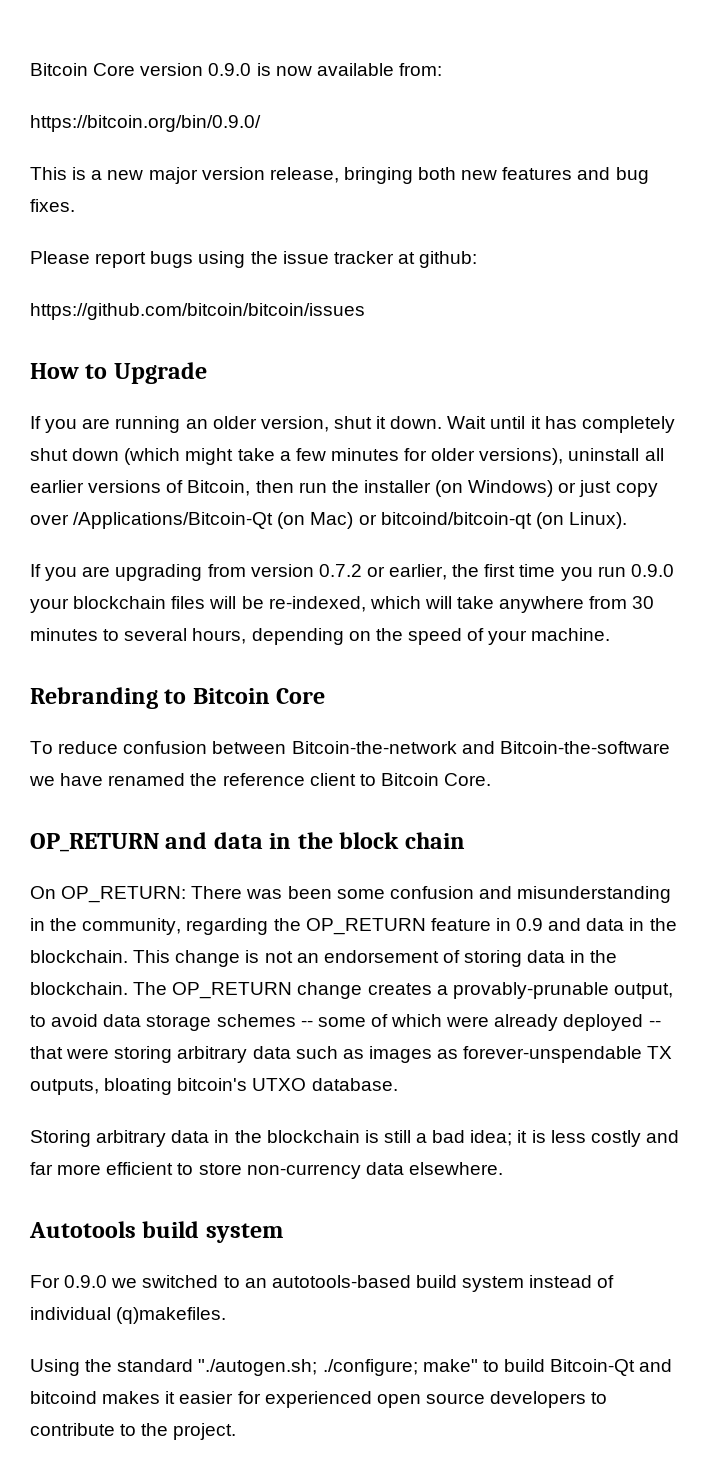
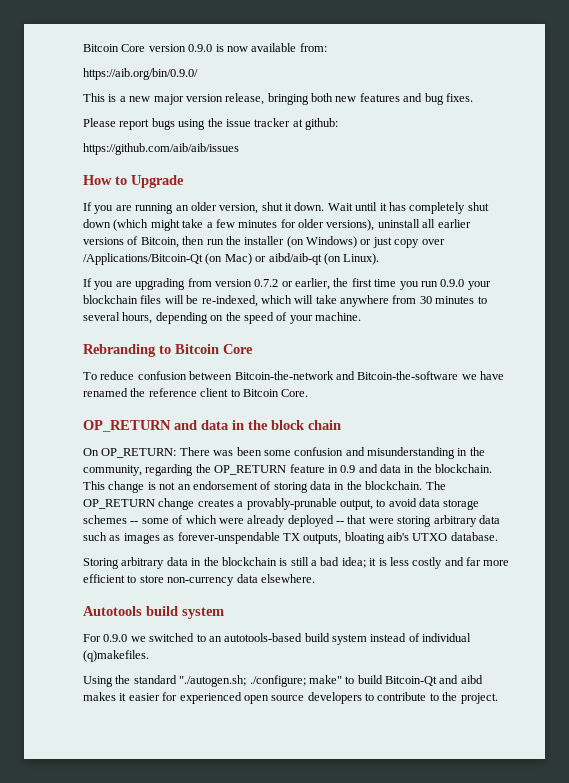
- https://bitcoin.org/bin/0.9.0/
+ https://aib.org/bin/0.9.0/
- https://github.com/bitcoin/bitcoin/issues
+ https://github.com/aib/aib/issues
- Wait until it has completely shut down (which might take a few minutes for older versions), uninstall all earlier versions of Bitcoin, then run the installer (on Windows) or just copy over /Applications/Bitcoin-Qt (on Mac) or bitcoind/bitcoin-qt (on Linux).
+ Wait until it has completely shut down (which might take a few minutes for older versions), uninstall all earlier versions of Bitcoin, then run the installer (on Windows) or just copy over /Applications/Bitcoin-Qt (on Mac) or aibd/aib-qt (on Linux).
- The OP_RETURN change creates a provably-prunable output, to avoid data storage schemes -- some of which were already deployed -- that were storing arbitrary data such as images as forever-unspendable TX outputs, bloating bitcoin's UTXO database.
+ The OP_RETURN change creates a provably-prunable output, to avoid data storage schemes -- some of which were already deployed -- that were storing arbitrary data such as images as forever-unspendable TX outputs, bloating aib's UTXO database.
- Using the standard "./autogen.sh; ./configure; make" to build Bitcoin-Qt and bitcoind makes it easier for experienced open source developers to contribute to the project.
+ Using the standard "./autogen.sh; ./configure; make" to build Bitcoin-Qt and aibd makes it easier for experienced open source developers to contribute to the project.

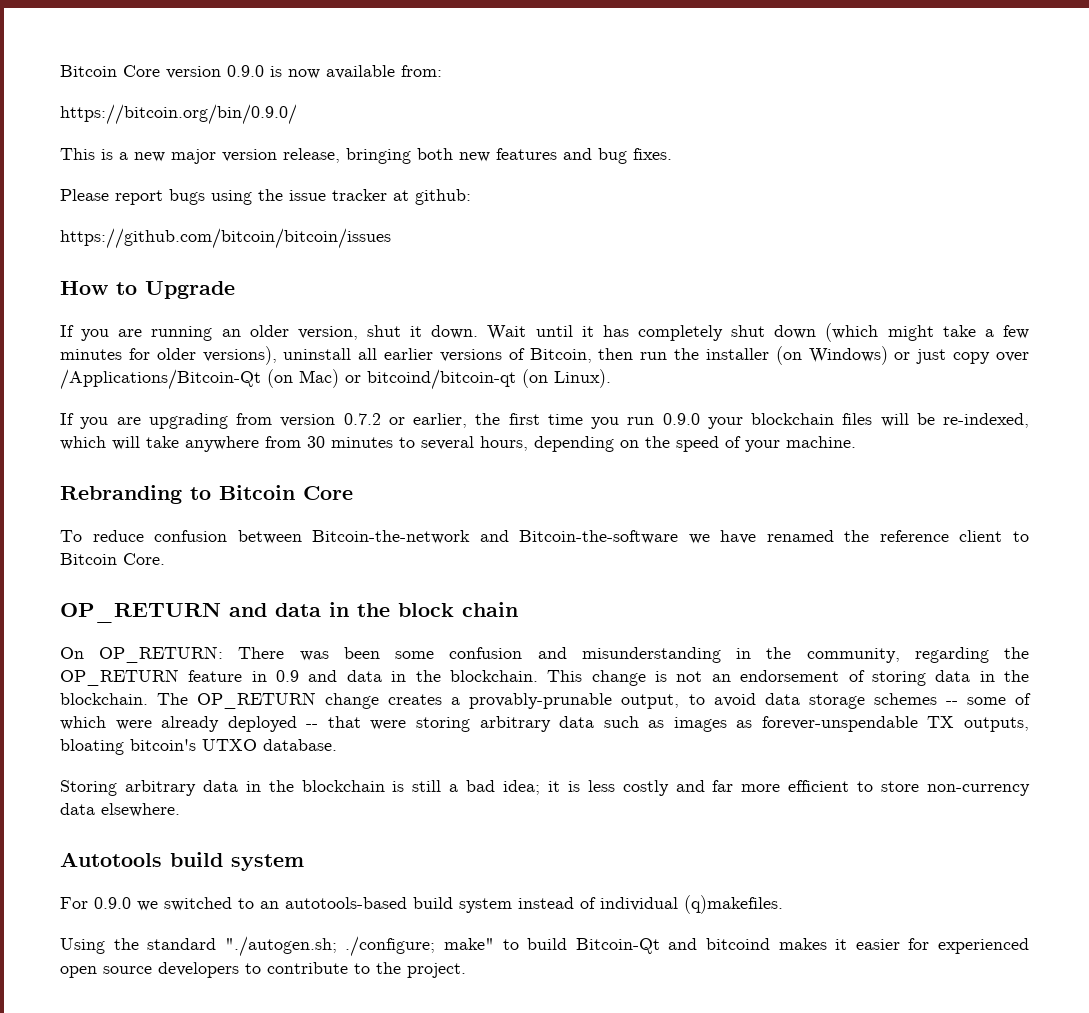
- https://aib.org/bin/0.9.0/
+ https://bitcoin.org/bin/0.9.0/
- https://github.com/aib/aib/issues
+ https://github.com/bitcoin/bitcoin/issues
- Wait until it has completely shut down (which might take a few minutes for older versions), uninstall all earlier versions of Bitcoin, then run the installer (on Windows) or just copy over /Applications/Bitcoin-Qt (on Mac) or aibd/aib-qt (on Linux).
+ Wait until it has completely shut down (which might take a few minutes for older versions), uninstall all earlier versions of Bitcoin, then run the installer (on Windows) or just copy over /Applications/Bitcoin-Qt (on Mac) or bitcoind/bitcoin-qt (on Linux).
- The OP_RETURN change creates a provably-prunable output, to avoid data storage schemes -- some of which were already deployed -- that were storing arbitrary data such as images as forever-unspendable TX outputs, bloating aib's UTXO database.
+ The OP_RETURN change creates a provably-prunable output, to avoid data storage schemes -- some of which were already deployed -- that were storing arbitrary data such as images as forever-unspendable TX outputs, bloating bitcoin's UTXO database.
- Using the standard "./autogen.sh; ./configure; make" to build Bitcoin-Qt and aibd makes it easier for experienced open source developers to contribute to the project.
+ Using the standard "./autogen.sh; ./configure; make" to build Bitcoin-Qt and bitcoind makes it easier for experienced open source developers to contribute to the project.

